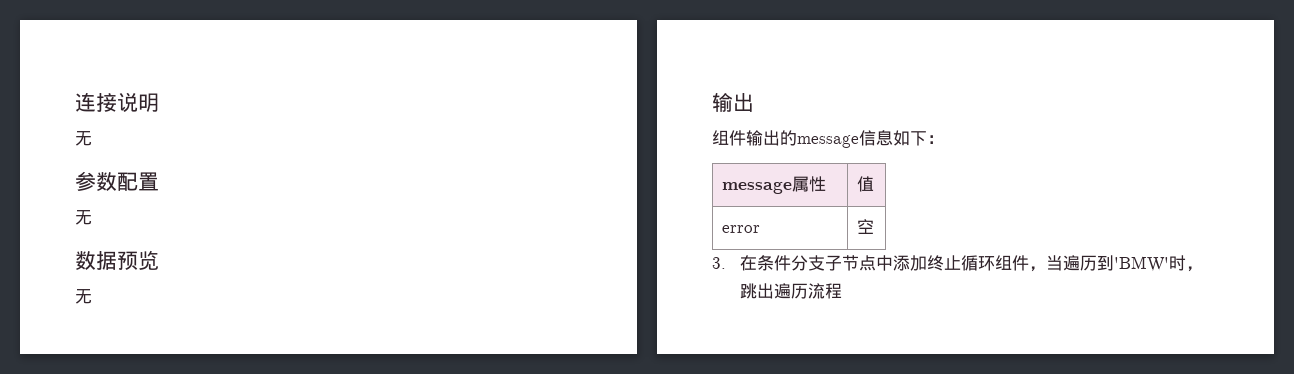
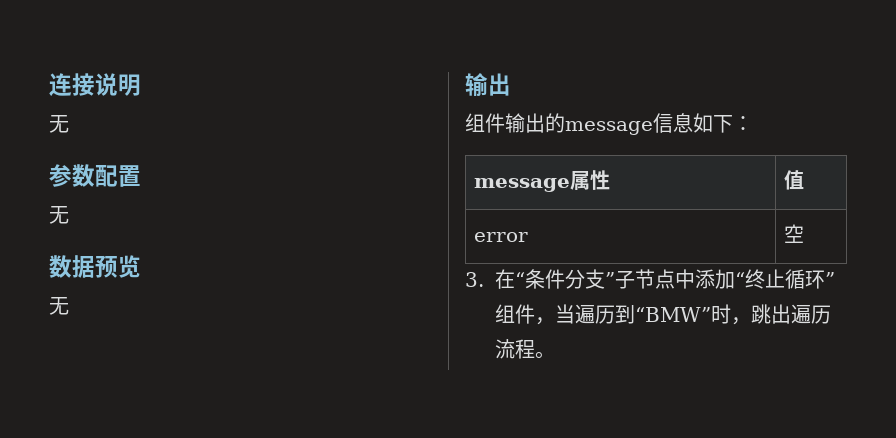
- 3.在条件分支子节点中添加终止循环组件，当遍历到'BMW'时，跳出遍历流程
+ 3.在“条件分支”子节点中添加“终止循环”组件，当遍历到“BMW”时，跳出遍历流程。

